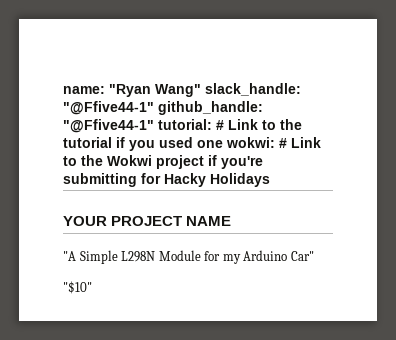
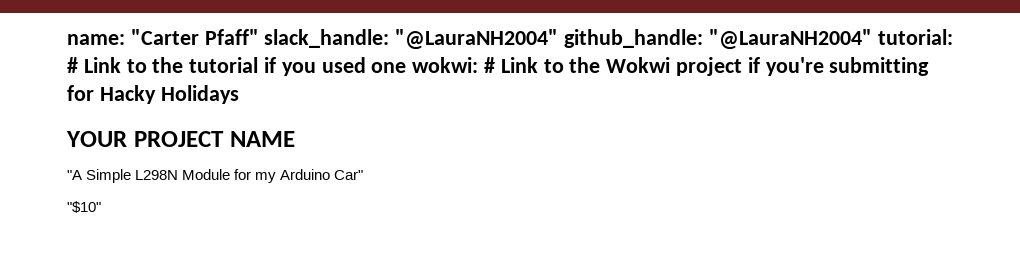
- name: "Ryan Wang" slack_handle: "@Ffive44-1" github_handle: "@Ffive44-1" tutorial: # Link to the tutorial if you used one wokwi: # Link to the Wokwi project if you're submitting for Hacky Holidays
+ name: "Carter Pfaff" slack_handle: "@LauraNH2004" github_handle: "@LauraNH2004" tutorial: # Link to the tutorial if you used one wokwi: # Link to the Wokwi project if you're submitting for Hacky Holidays

